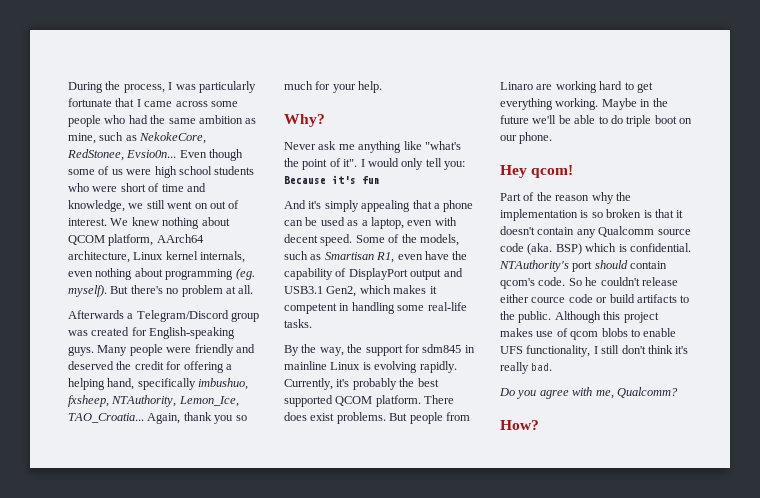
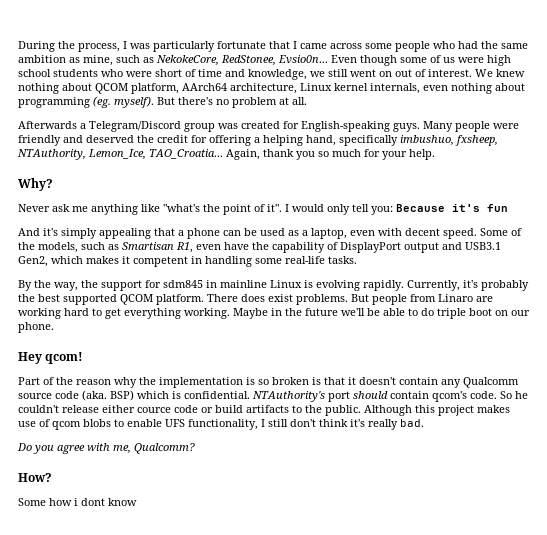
+ Some how i dont know

